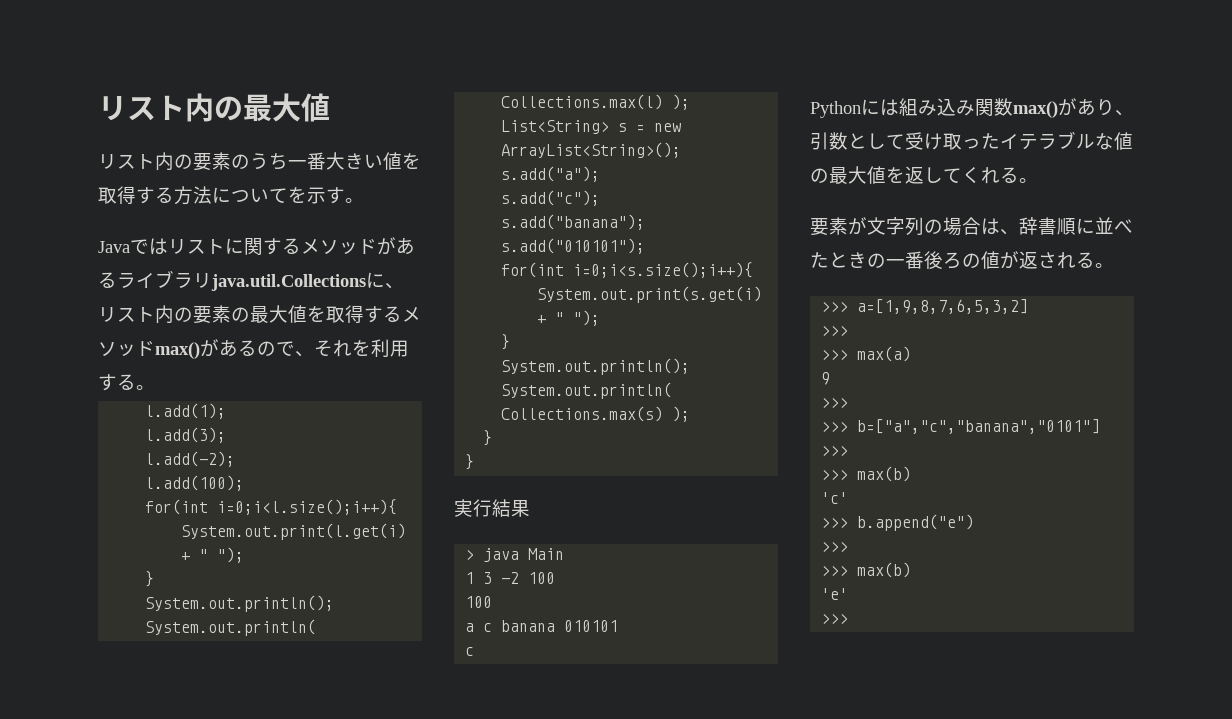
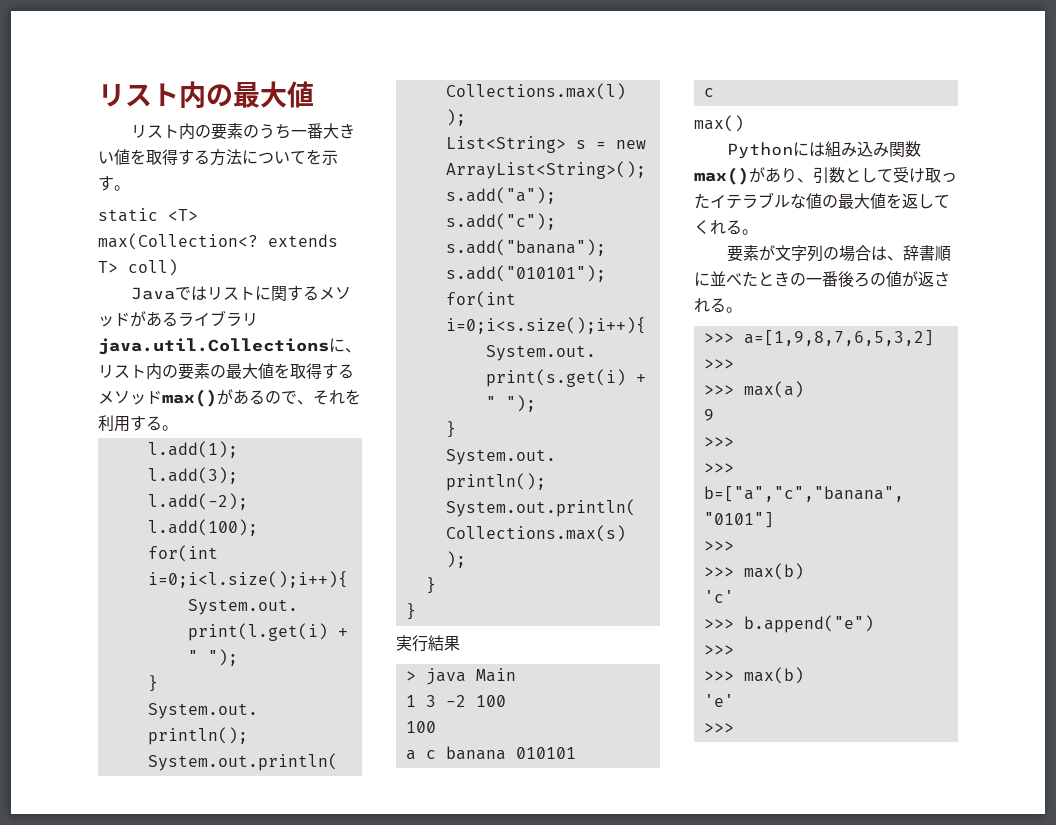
+ static <T> max(Collection<? extends T> coll)
  a c banana 010101
  c
+ max()

